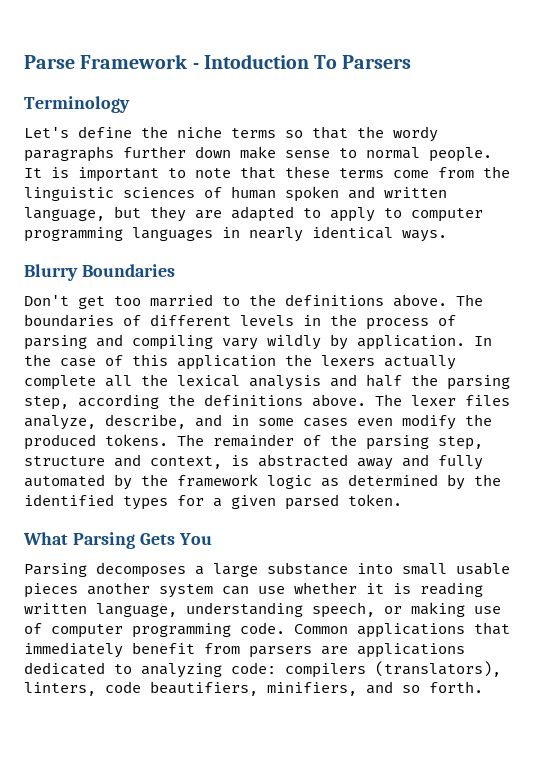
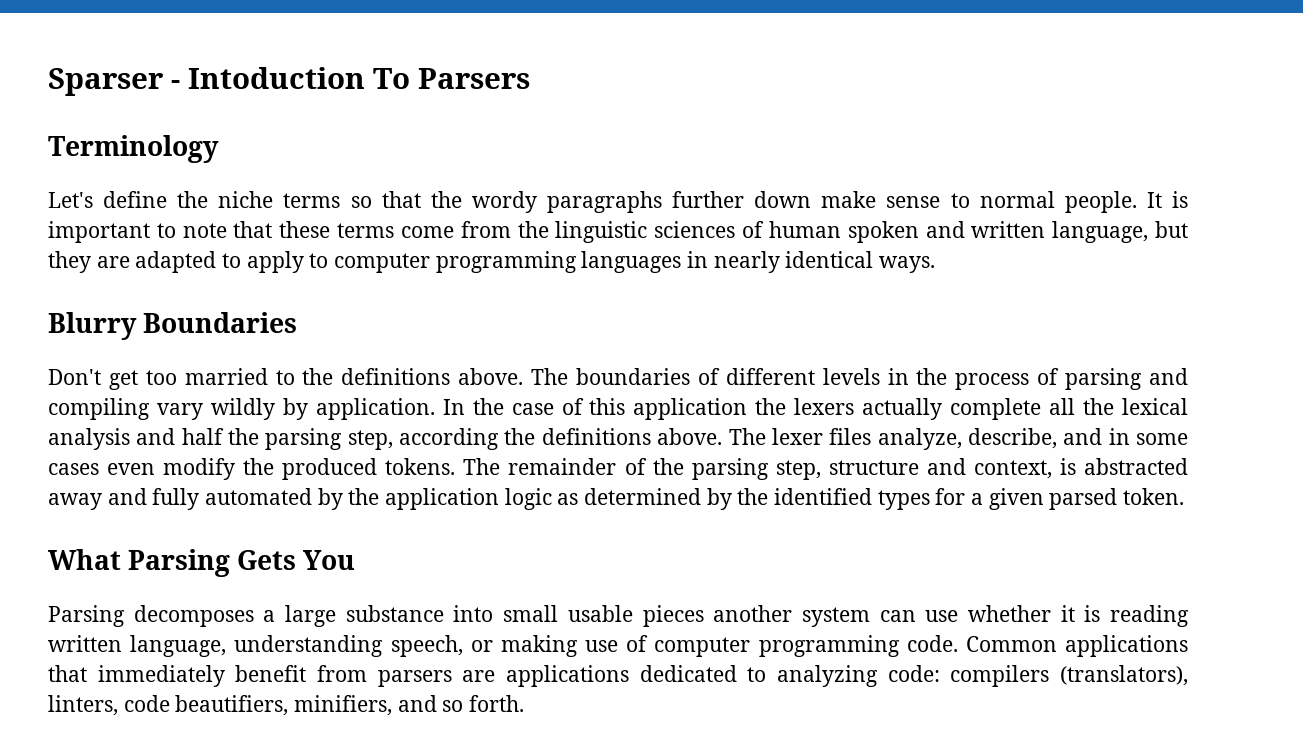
- Parse Framework - Intoduction To Parsers
+ Sparser - Intoduction To Parsers
- The remainder of the parsing step, structure and context, is abstracted away and fully automated by the framework logic as determined by the identified types for a given parsed token.
+ The remainder of the parsing step, structure and context, is abstracted away and fully automated by the application logic as determined by the identified types for a given parsed token.

